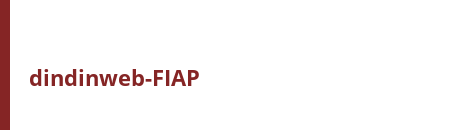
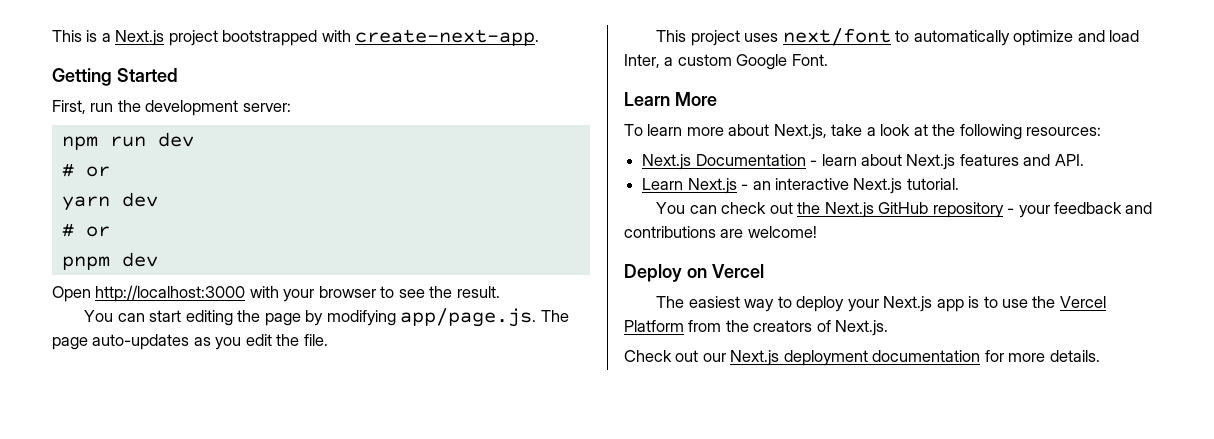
- dindinweb-FIAP
+ This is a Next.js project bootstrapped with create-next-app.
+ Getting Started
+ First, run the development server:
+ npm run dev
+ # or
+ yarn dev
+ # or
+ pnpm dev
+ Open http://localhost:3000 with your browser to see the result.
+ You can start editing the page by modifying app/page.js. The page auto-updates as you edit the file.
+ This project uses next/font to automatically optimize and load Inter, a custom Google Font.
+ Learn More
+ To learn more about Next.js, take a look at the following resources:
+ Next.js Documentation - learn about Next.js features and API.
+ Learn Next.js - an interactive Next.js tutorial.
+ You can check out the Next.js GitHub repository - your feedback and contributions are welcome!
+ Deploy on Vercel
+ The easiest way to deploy your Next.js app is to use the Vercel Platform from the creators of Next.js.
+ Check out our Next.js deployment documentation for more details.

